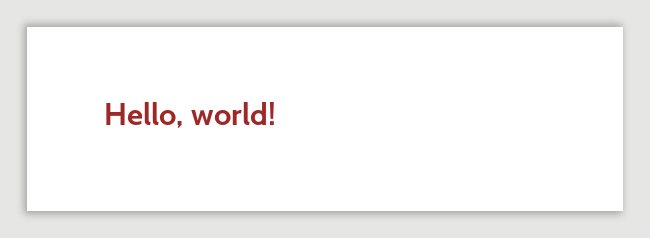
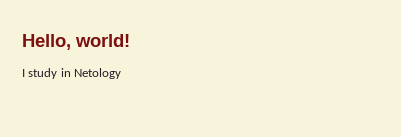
+ I study in Netology

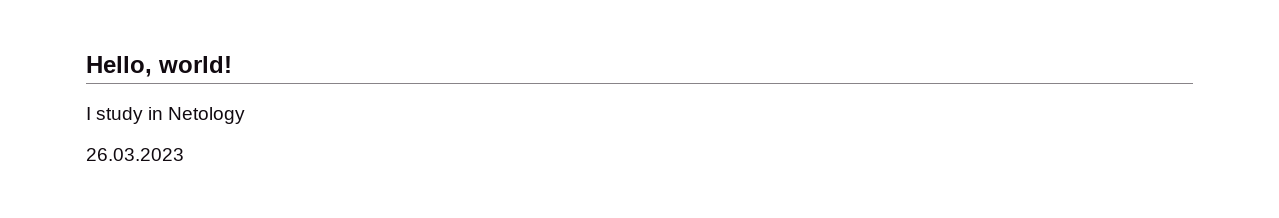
+ 26.03.2023

